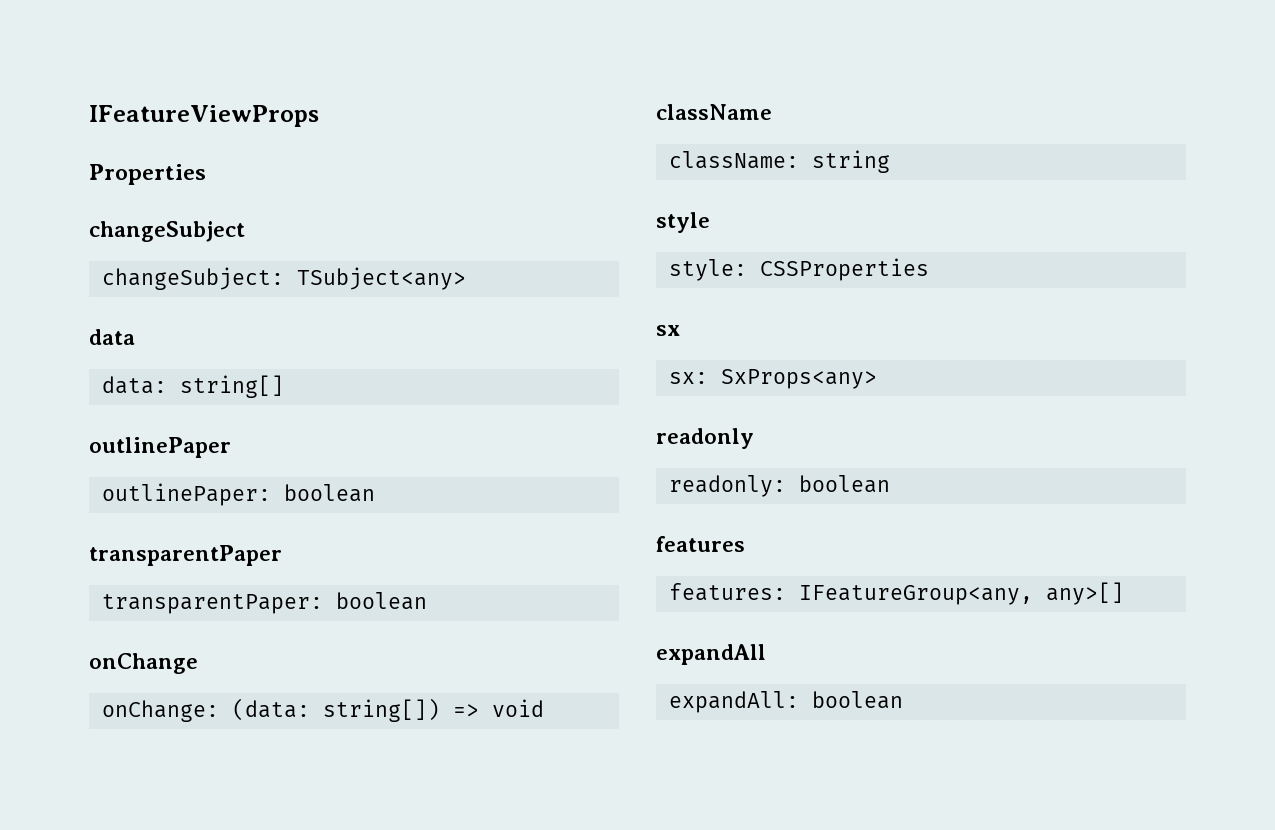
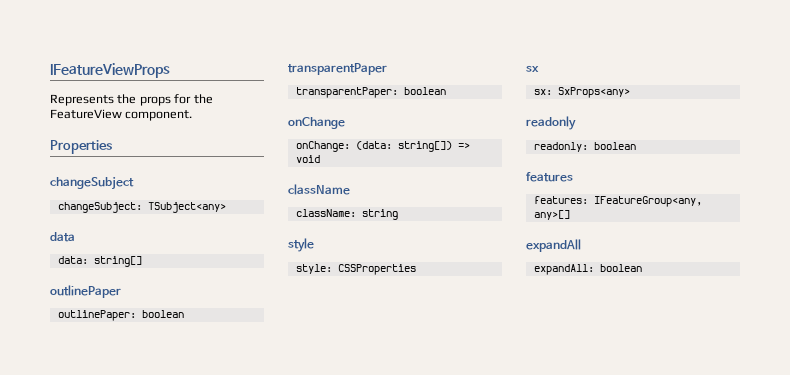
+ Represents the props for the FeatureView component.

